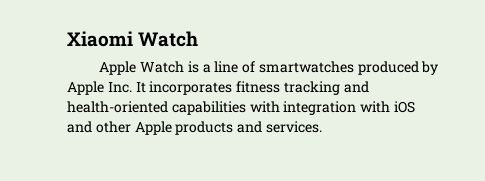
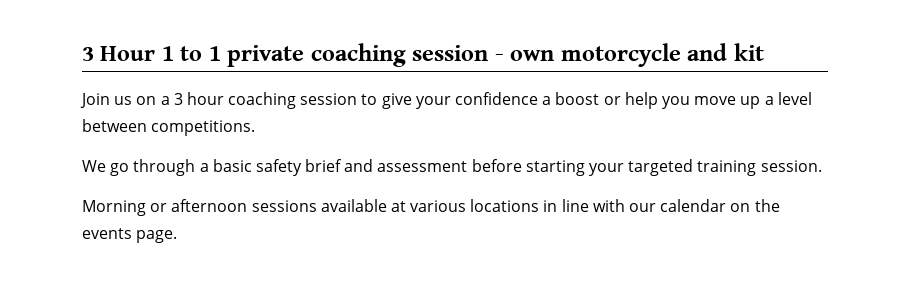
- Xiaomi Watch
- Apple Watch is a line of smartwatches produced by Apple Inc. It incorporates fitness tracking and health-oriented capabilities with integration with iOS and other Apple products and services.
+ 3 Hour 1 to 1 private coaching session - own motorcycle and kit
+ Join us on a 3 hour coaching session to give your confidence a boost or help you move up a level between competitions.
+ We go through a basic safety brief and assessment before starting your targeted training session.
+ Morning or afternoon sessions available at various locations in line with our calendar on the events page.

